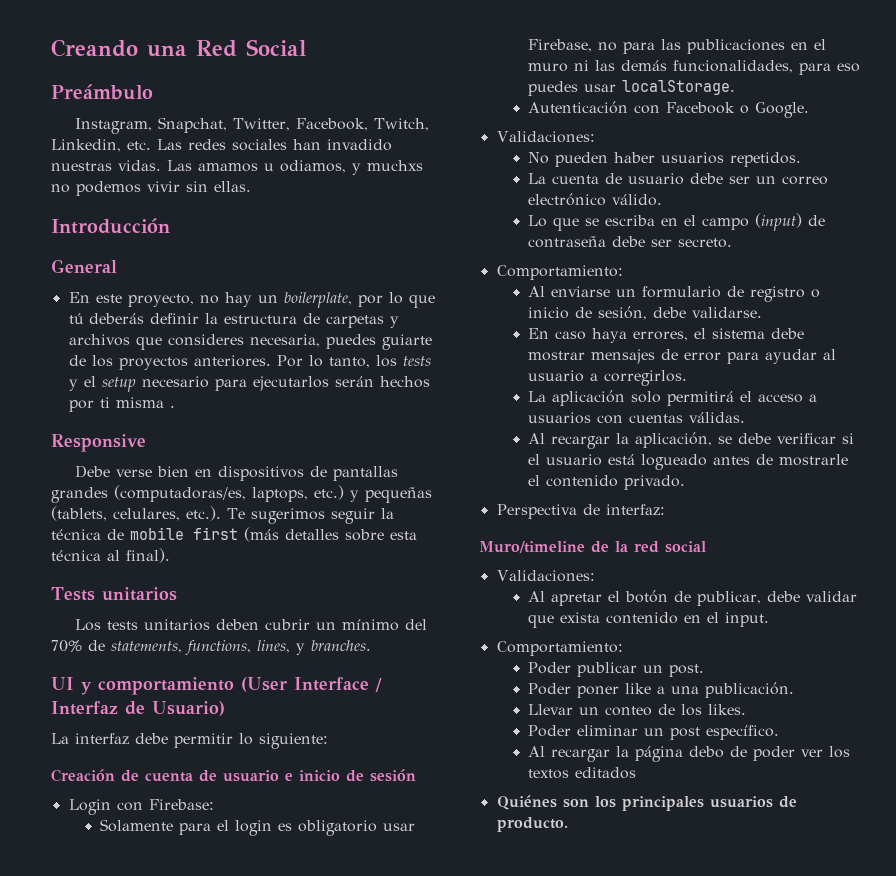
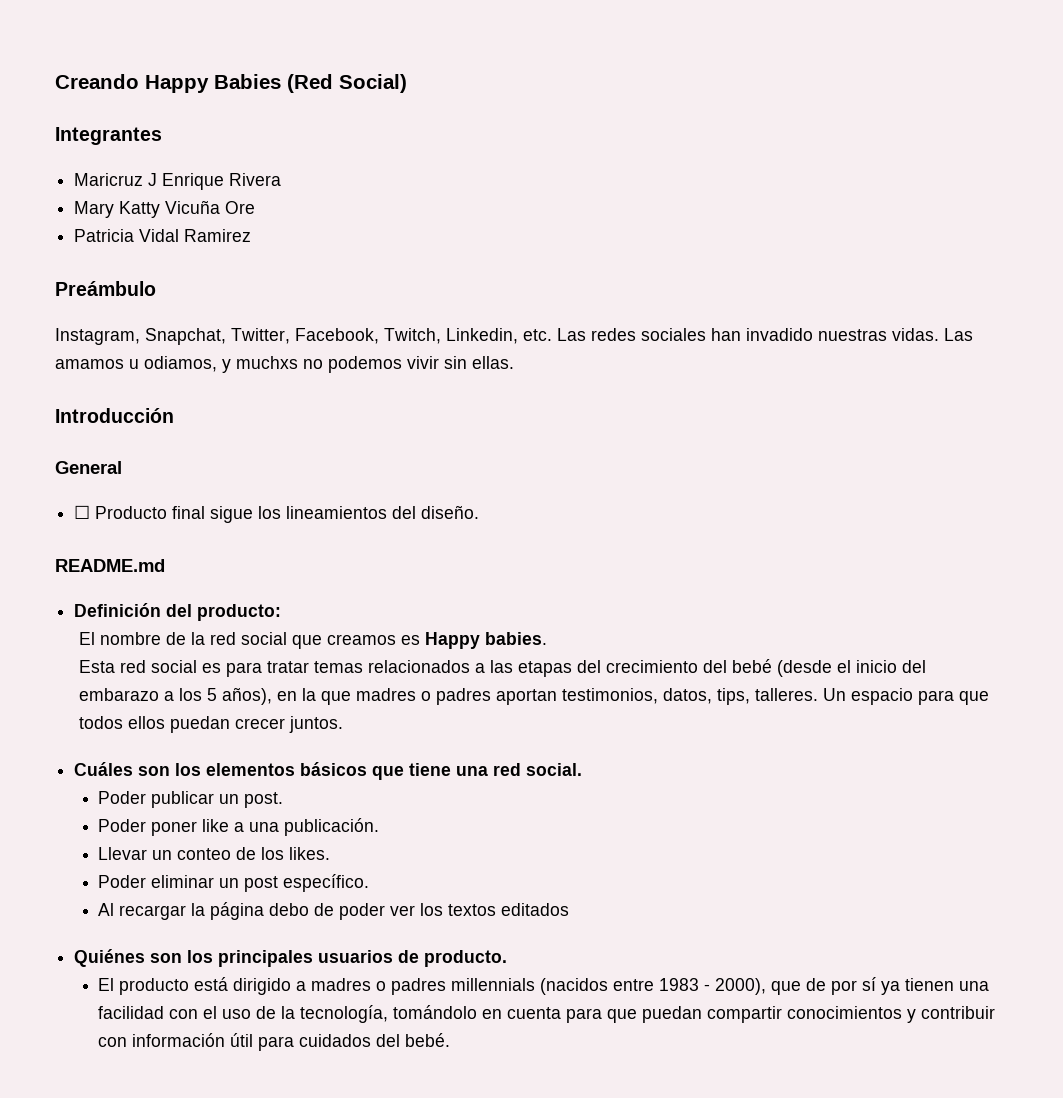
- Creando una Red Social
+ Creando Happy Babies (Red Social)
+ Integrantes
+ Maricruz J Enrique Rivera
+ Mary Katty Vicuña Ore
+ Patricia Vidal Ramirez
- En este proyecto, no hay un boilerplate, por lo que tú deberás definir la estructura de carpetas y archivos que consideres necesaria, puedes guiarte de los proyectos anteriores. Por lo tanto, los tests y el setup necesario para ejecutarlos serán hechos por ti misma .
- Responsive
- Debe verse bien en dispositivos de pantallas grandes (computadoras/es, laptops, etc.) y pequeñas (tablets, celulares, etc.). Te sugerimos seguir la técnica de mobile first (más detalles sobre esta técnica al final).
- Tests unitarios
- Los tests unitarios deben cubrir un mínimo del 70% de statements, functions, lines, y branches.
- UI y comportamiento (User Interface / Interfaz de Usuario)
- La interfaz debe permitir lo siguiente:
- Creación de cuenta de usuario e inicio de sesión
- Login con Firebase:
- Solamente para el login es obligatorio usar Firebase, no para las publicaciones en el muro ni las demás funcionalidades, para eso puedes usar localStorage.
- Autenticación con Facebook o Google.
- Validaciones:
- No pueden haber usuarios repetidos.
- La cuenta de usuario debe ser un correo electrónico válido.
- Lo que se escriba en el campo (input) de contraseña debe ser secreto.
- Comportamiento:
- Al enviarse un formulario de registro o inicio de sesión, debe validarse.
- En caso haya errores, el sistema debe mostrar mensajes de error para ayudar al usuario a corregirlos.
- La aplicación solo permitirá el acceso a usuarios con cuentas válidas.
- Al recargar la aplicación, se debe verificar si el usuario está logueado antes de mostrarle el contenido privado.
- Perspectiva de interfaz:
- Muro/timeline de la red social
- Validaciones:
- Al apretar el botón de publicar, debe validar que exista contenido en el input.
- Comportamiento:
+ ☐ Producto final sigue los lineamientos del diseño.
+ README.md
+ Definición del producto:
+ El nombre de la red social que creamos es Happy babies.
+ Esta red social es para tratar temas relacionados a las etapas del crecimiento del bebé (desde el inicio del embarazo a los 5 años), en la que madres o padres aportan testimonios, datos, tips, talleres. Un espacio para que todos ellos puedan crecer juntos.
+ Cuáles son los elementos básicos que tiene una red social.
+ El producto está dirigido a madres o padres millennials (nacidos entre 1983 - 2000), que de por sí ya tienen una facilidad con el uso de la tecnología, tomándolo en cuenta para que puedan compartir conocimientos y contribuir con información útil para cuidados del bebé.

